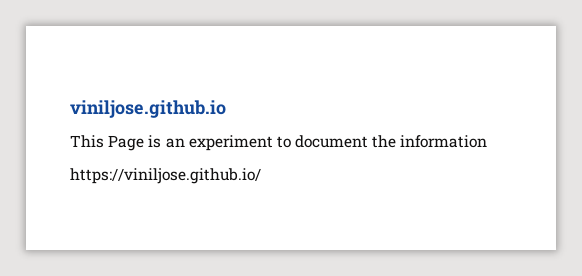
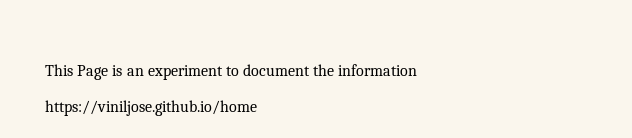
- viniljose.github.io
- https://viniljose.github.io/
+ https://viniljose.github.io/home

